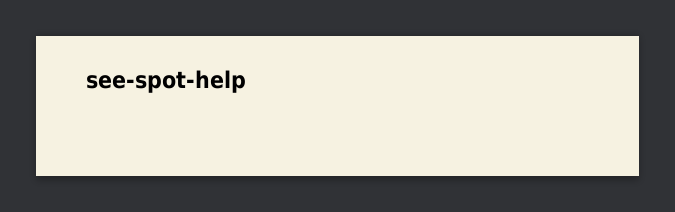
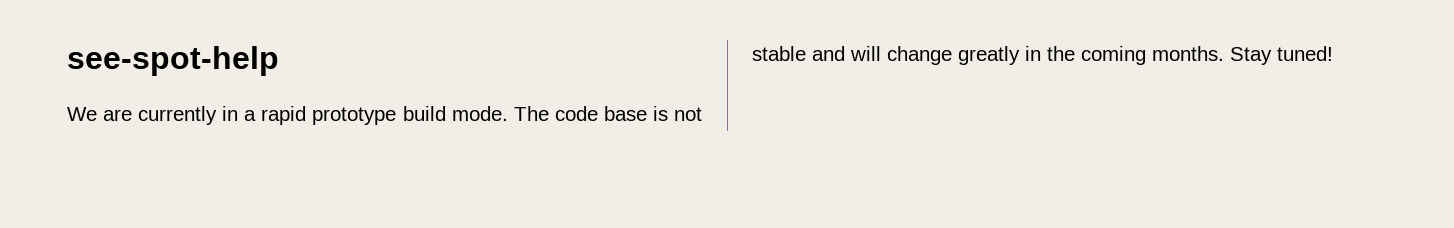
+ We are currently in a rapid prototype build mode. The code base is not stable and will change greatly in the coming months. Stay tuned!

